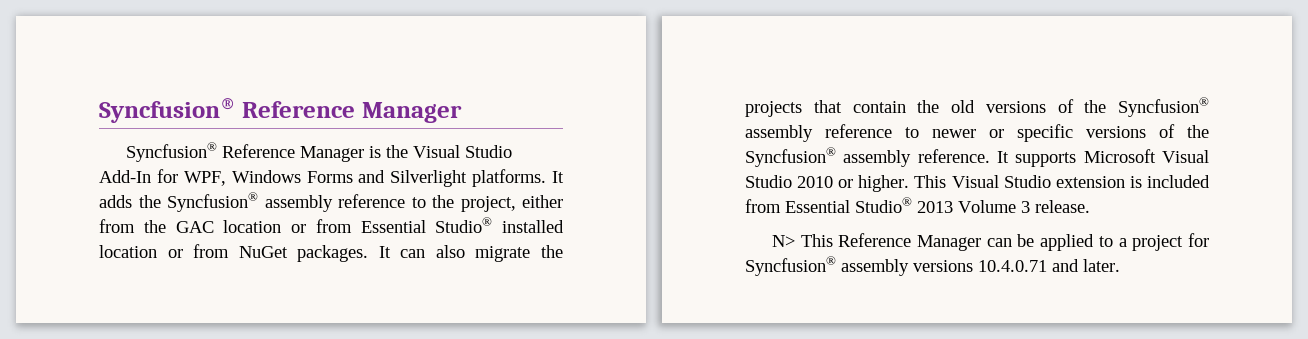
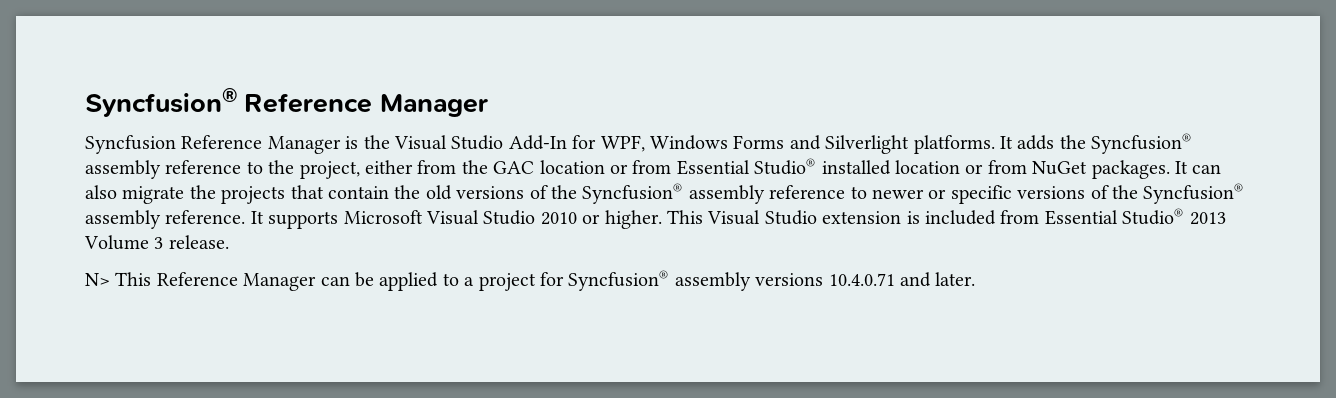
- Syncfusion® Reference Manager is the Visual Studio Add-In for WPF, Windows Forms and Silverlight platforms.
+ Syncfusion Reference Manager is the Visual Studio Add-In for WPF, Windows Forms and Silverlight platforms.

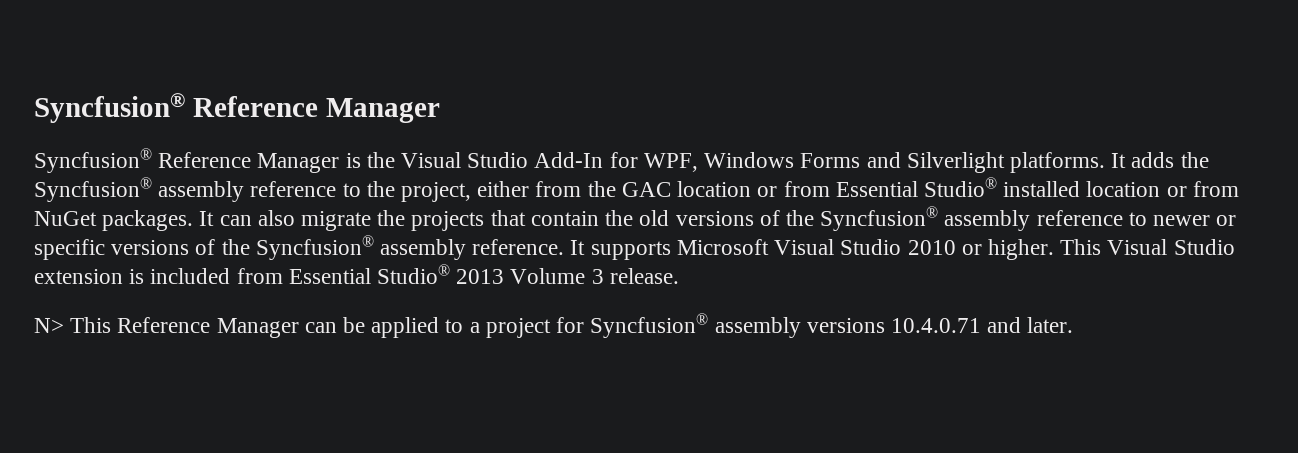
- Syncfusion Reference Manager is the Visual Studio Add-In for WPF, Windows Forms and Silverlight platforms.
+ Syncfusion® Reference Manager is the Visual Studio Add-In for WPF, Windows Forms and Silverlight platforms.

